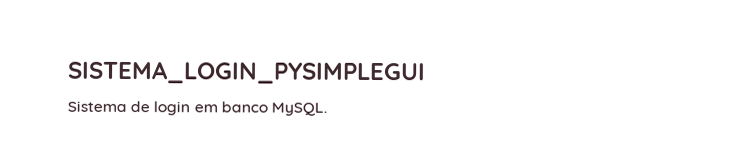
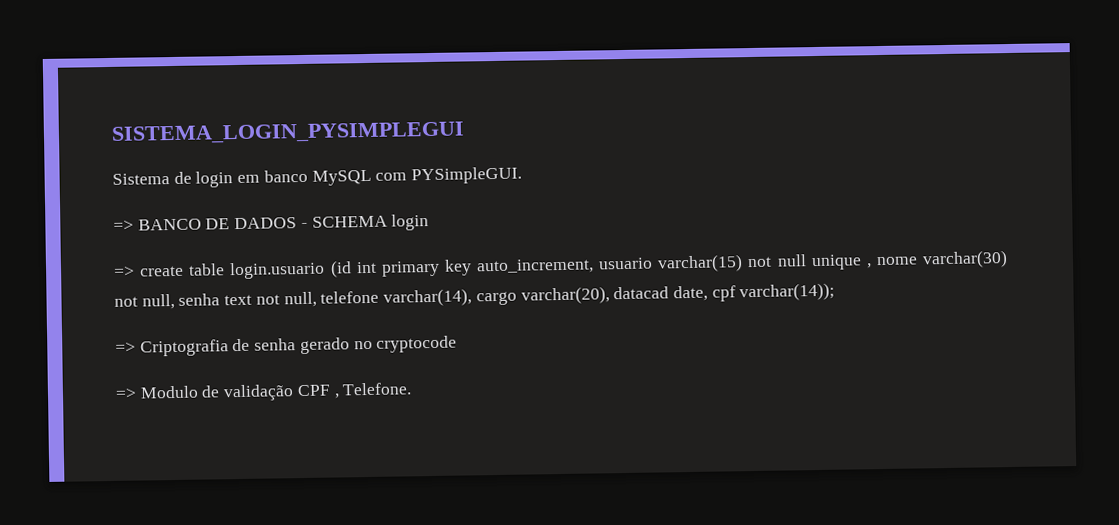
- Sistema de login em banco MySQL.
+ Sistema de login em banco MySQL com PYSimpleGUI.
+ => BANCO DE DADOS - SCHEMA login
+ => create table login.usuario (id int primary key auto_increment, usuario varchar(15) not null unique , nome varchar(30) not null, senha text not null, telefone varchar(14), cargo varchar(20), datacad date, cpf varchar(14));
+ => Criptografia de senha gerado no cryptocode
+ => Modulo de validação CPF , Telefone.

